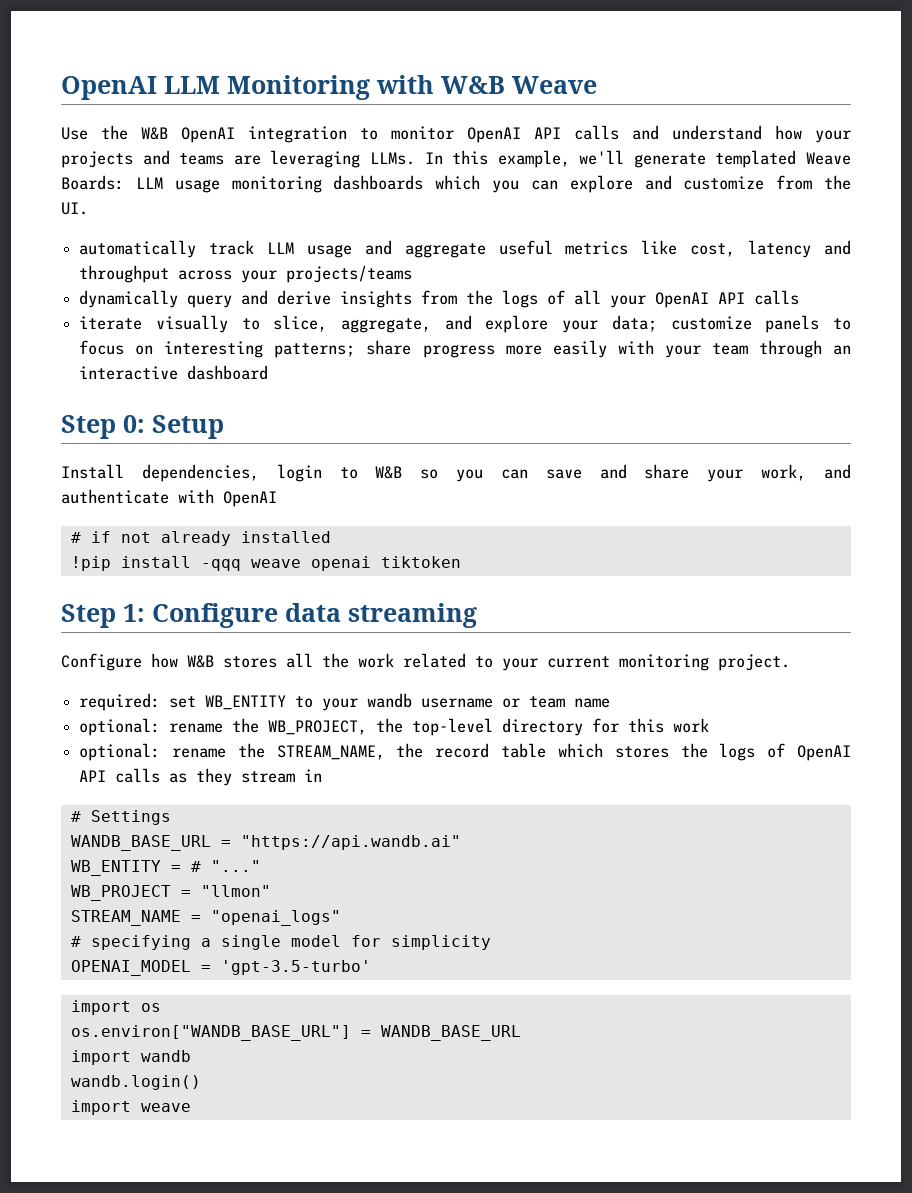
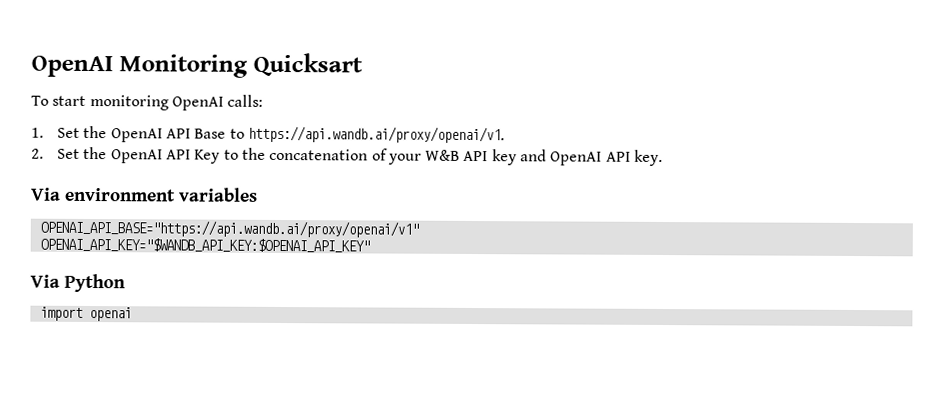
- OpenAI LLM Monitoring with W&B Weave
- Use the W&B OpenAI integration to monitor OpenAI API calls and understand how your projects and teams are leveraging LLMs. In this example, we'll generate templated Weave Boards: LLM usage monitoring dashboards which you can explore and customize from the UI.
- automatically track LLM usage and aggregate useful metrics like cost, latency and throughput across your projects/teams
- dynamically query and derive insights from the logs of all your OpenAI API calls
- iterate visually to slice, aggregate, and explore your data; customize panels to focus on interesting patterns; share progress more easily with your team through an interactive dashboard
- Step 0: Setup
- Install dependencies, login to W&B so you can save and share your work, and authenticate with OpenAI
- # if not already installed
- !pip install -qqq weave openai tiktoken
- Step 1: Configure data streaming
- Configure how W&B stores all the work related to your current monitoring project.
- required: set WB_ENTITY to your wandb username or team name
- optional: rename the WB_PROJECT, the top-level directory for this work
- optional: rename the STREAM_NAME, the record table which stores the logs of OpenAI API calls as they stream in
- # Settings
- WANDB_BASE_URL = "https://api.wandb.ai"
- WB_ENTITY = # "..."
- WB_PROJECT = "llmon"
- STREAM_NAME = "openai_logs"
- # specifying a single model for simplicity
- OPENAI_MODEL = 'gpt-3.5-turbo'
- import os
- os.environ["WANDB_BASE_URL"] = WANDB_BASE_URL
- import wandb
- wandb.login()
- import weave
+ OpenAI Monitoring Quicksart
+ To start monitoring OpenAI calls:
+ 1. Set the OpenAI API Base to https://api.wandb.ai/proxy/openai/v1.
+ 2. Set the OpenAI API Key to the concatenation of your W&B API key and OpenAI API key.
+ Via environment variables
+ OPENAI_API_BASE="https://api.wandb.ai/proxy/openai/v1"
+ OPENAI_API_KEY="$WANDB_API_KEY:$OPENAI_API_KEY"
+ Via Python
+ import openai

